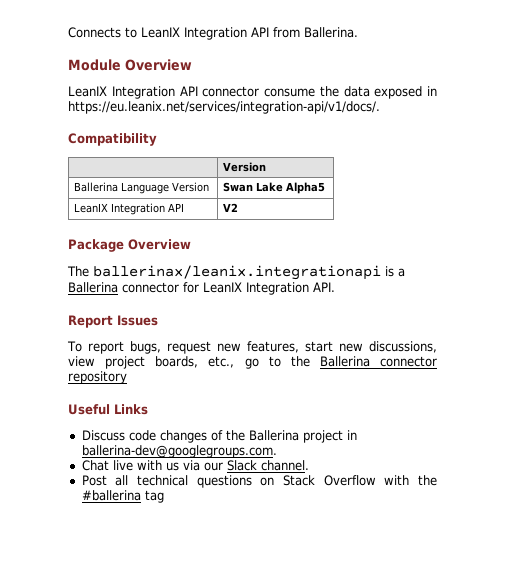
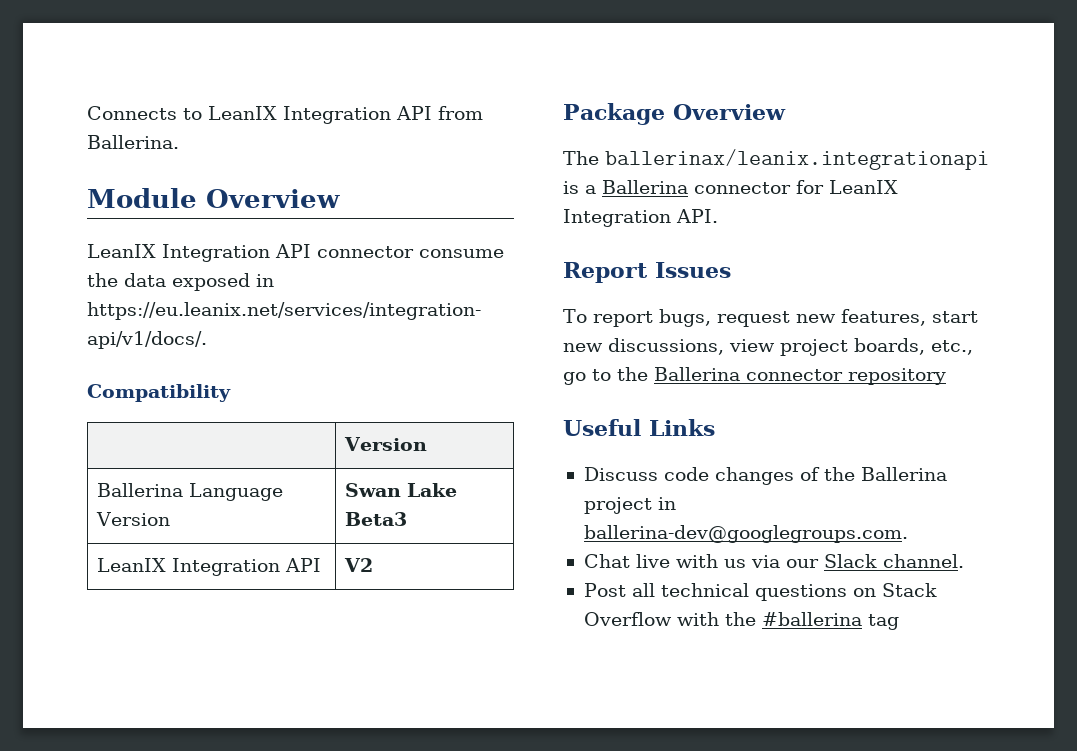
- Ballerina Language Version | Swan Lake Alpha5
+ Ballerina Language Version | Swan Lake Beta3

